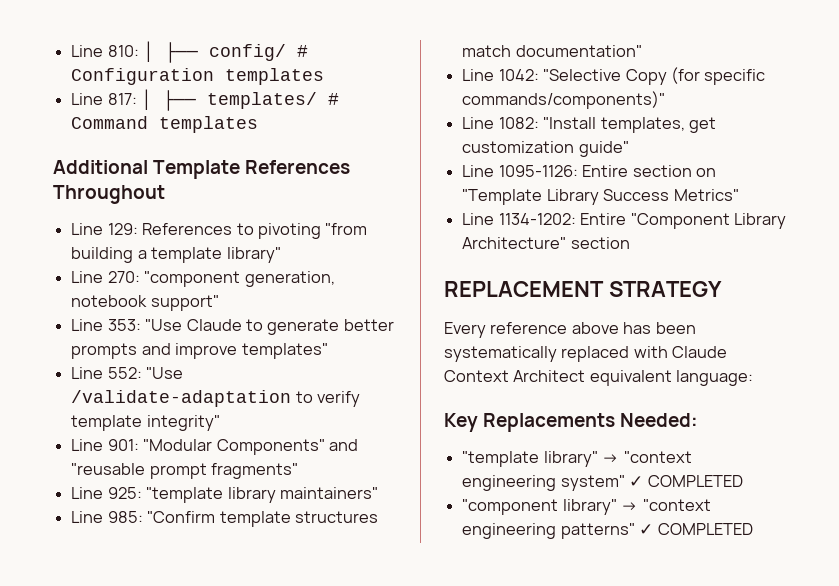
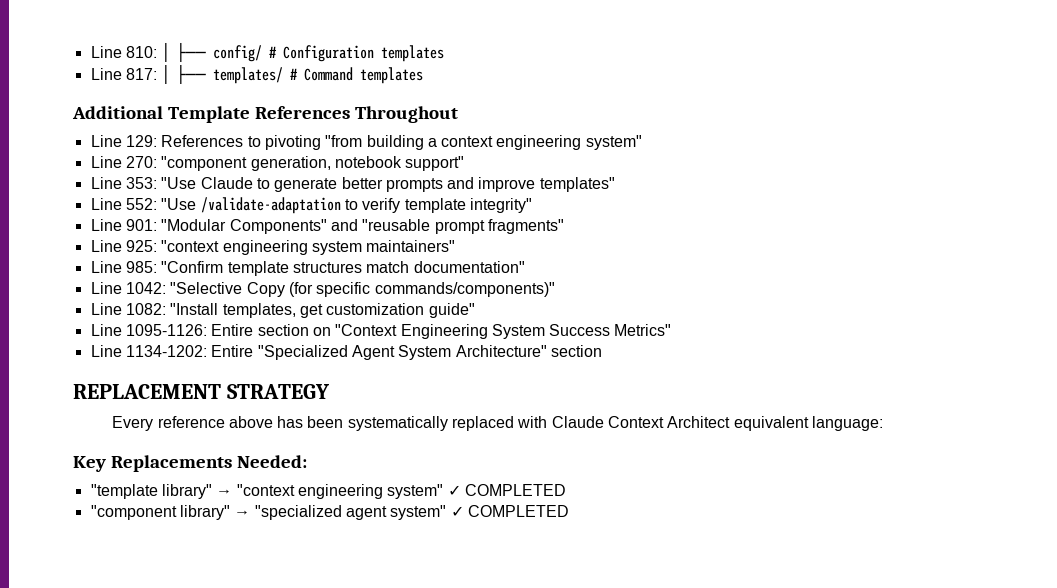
- Line 129: References to pivoting "from building a template library"
+ Line 129: References to pivoting "from building a context engineering system"
- Line 925: "template library maintainers"
+ Line 925: "context engineering system maintainers"
- Line 1095-1126: Entire section on "Template Library Success Metrics"
+ Line 1095-1126: Entire section on "Context Engineering System Success Metrics"
- Line 1134-1202: Entire "Component Library Architecture" section
+ Line 1134-1202: Entire "Specialized Agent System Architecture" section
- "component library" → "context engineering patterns" ✓ COMPLETED
+ "component library" → "specialized agent system" ✓ COMPLETED

